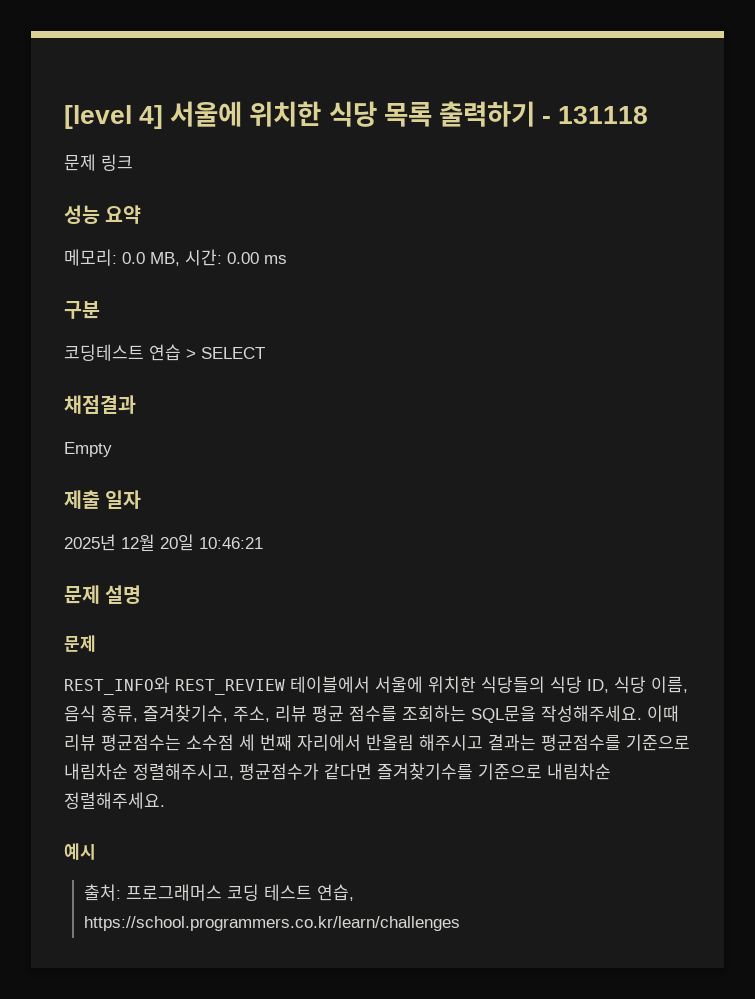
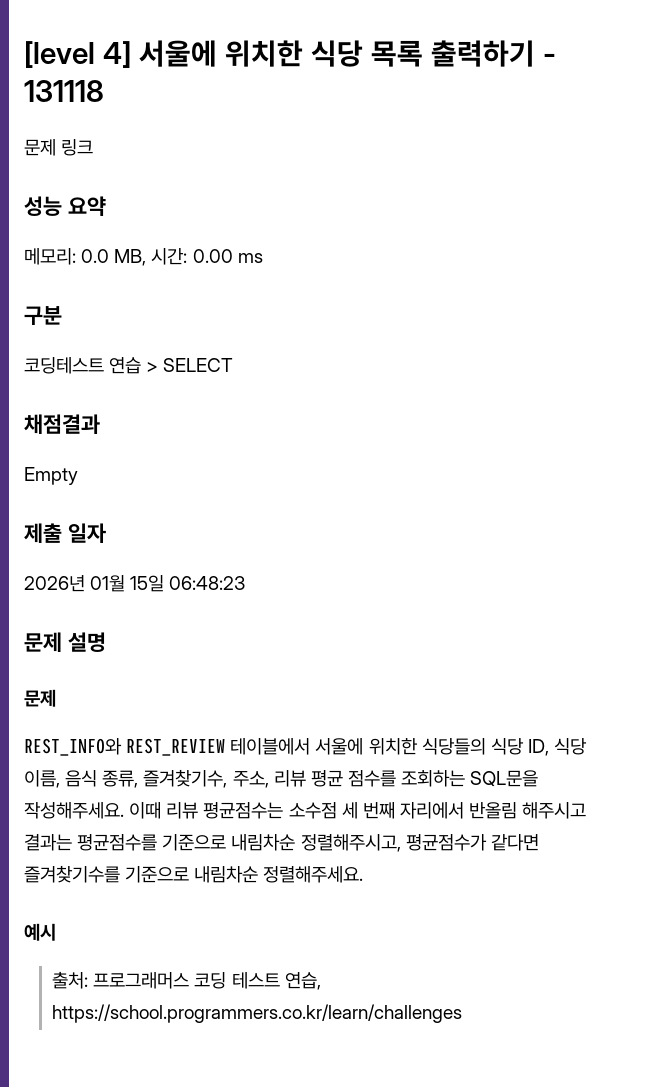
- 2025년 12월 20일 10:46:21
+ 2026년 01월 15일 06:48:23

